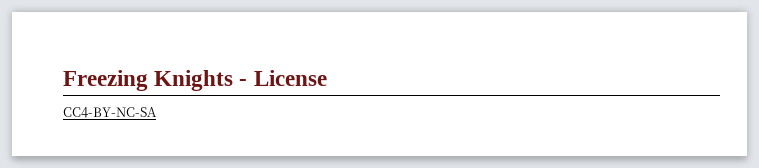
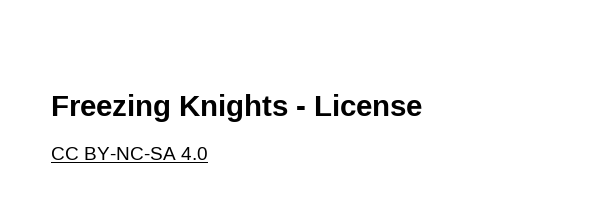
- CC4-BY-NC-SA
+ CC BY-NC-SA 4.0

